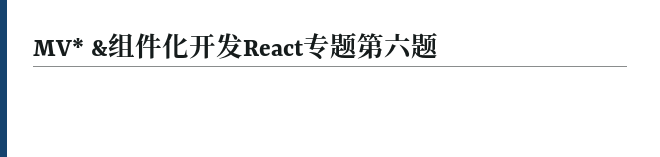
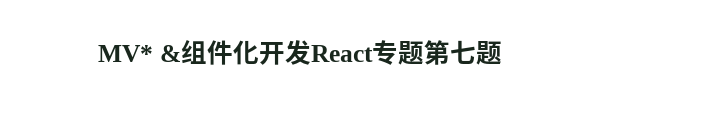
- MV* &组件化开发React专题第六题
+ MV* &组件化开发React专题第七题

